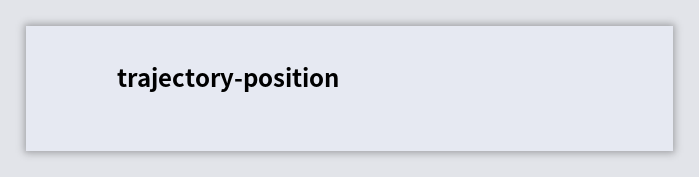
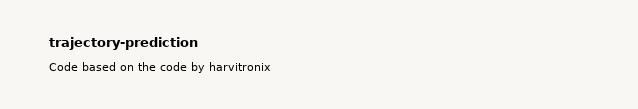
- trajectory-position
+ trajectory-prediction
+ Code based on the code by harvitronix

